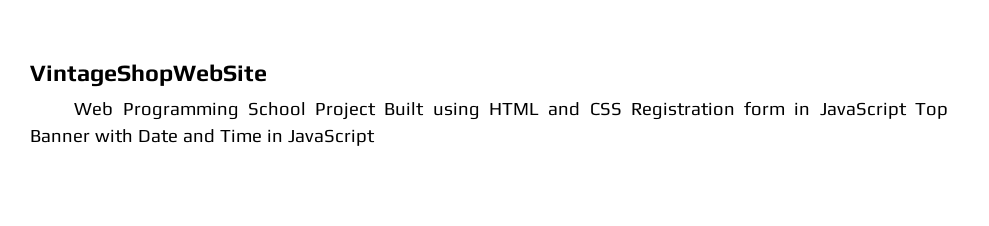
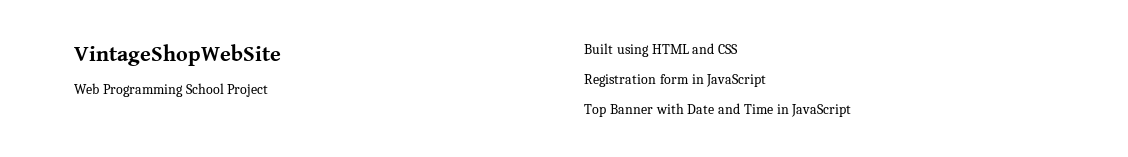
- Web Programming School Project Built using HTML and CSS Registration form in JavaScript Top Banner with Date and Time in JavaScript
+ Web Programming School Project
+ Built using HTML and CSS
+ Registration form in JavaScript
+ Top Banner with Date and Time in JavaScript

